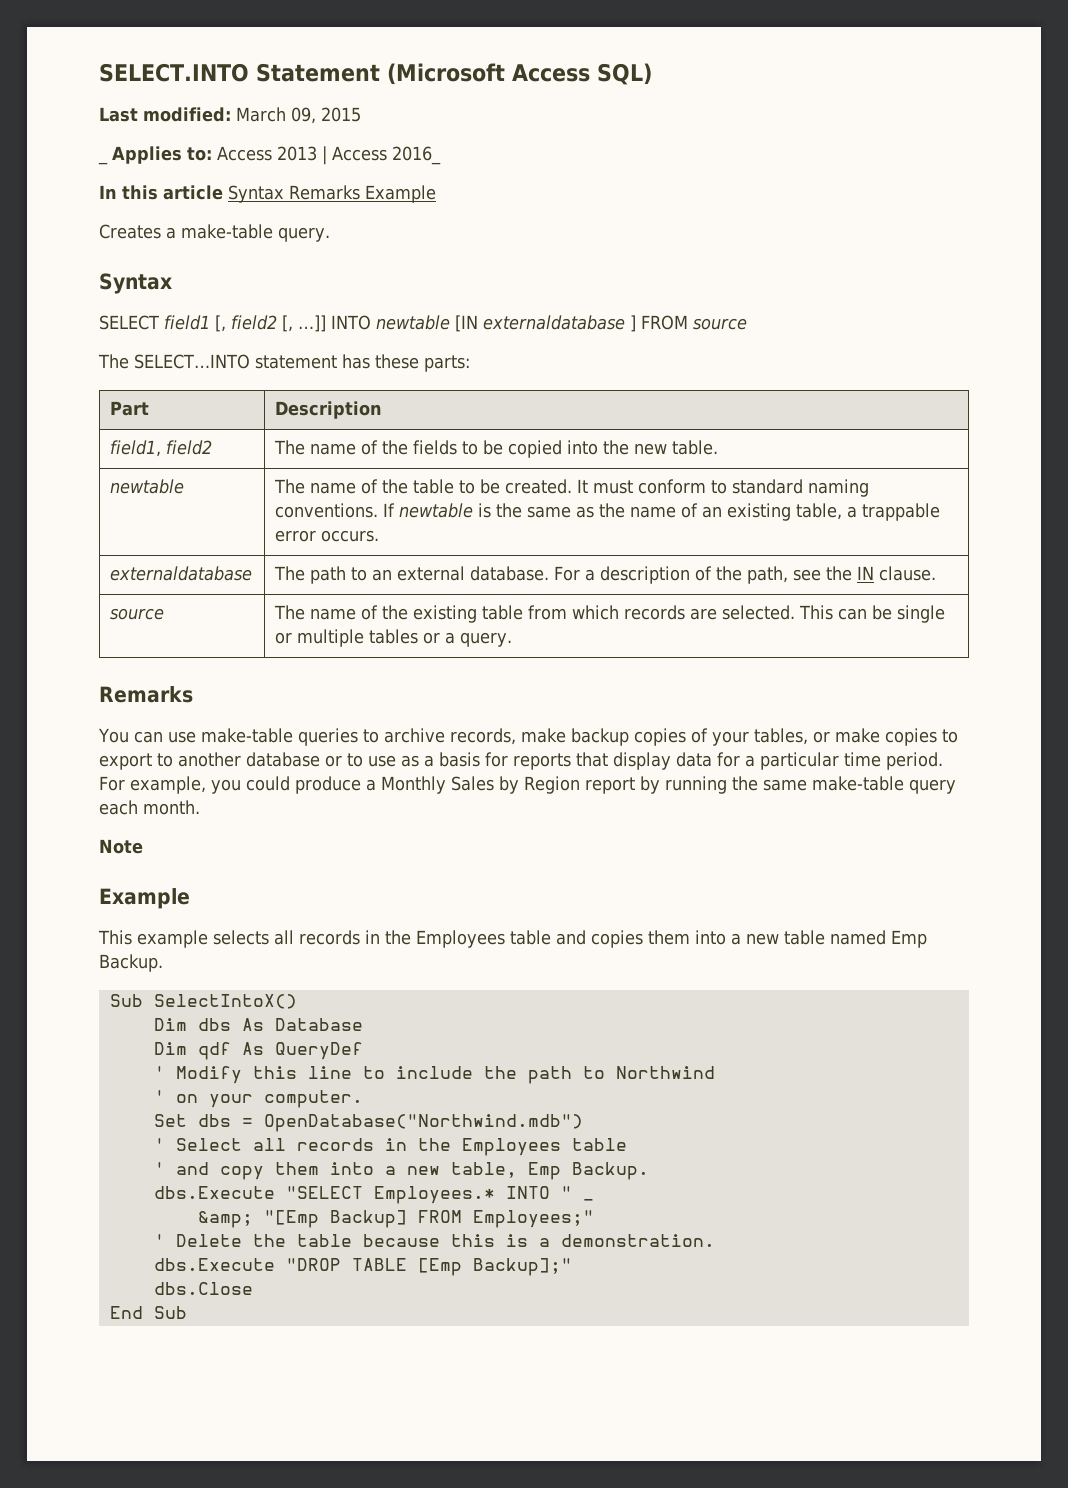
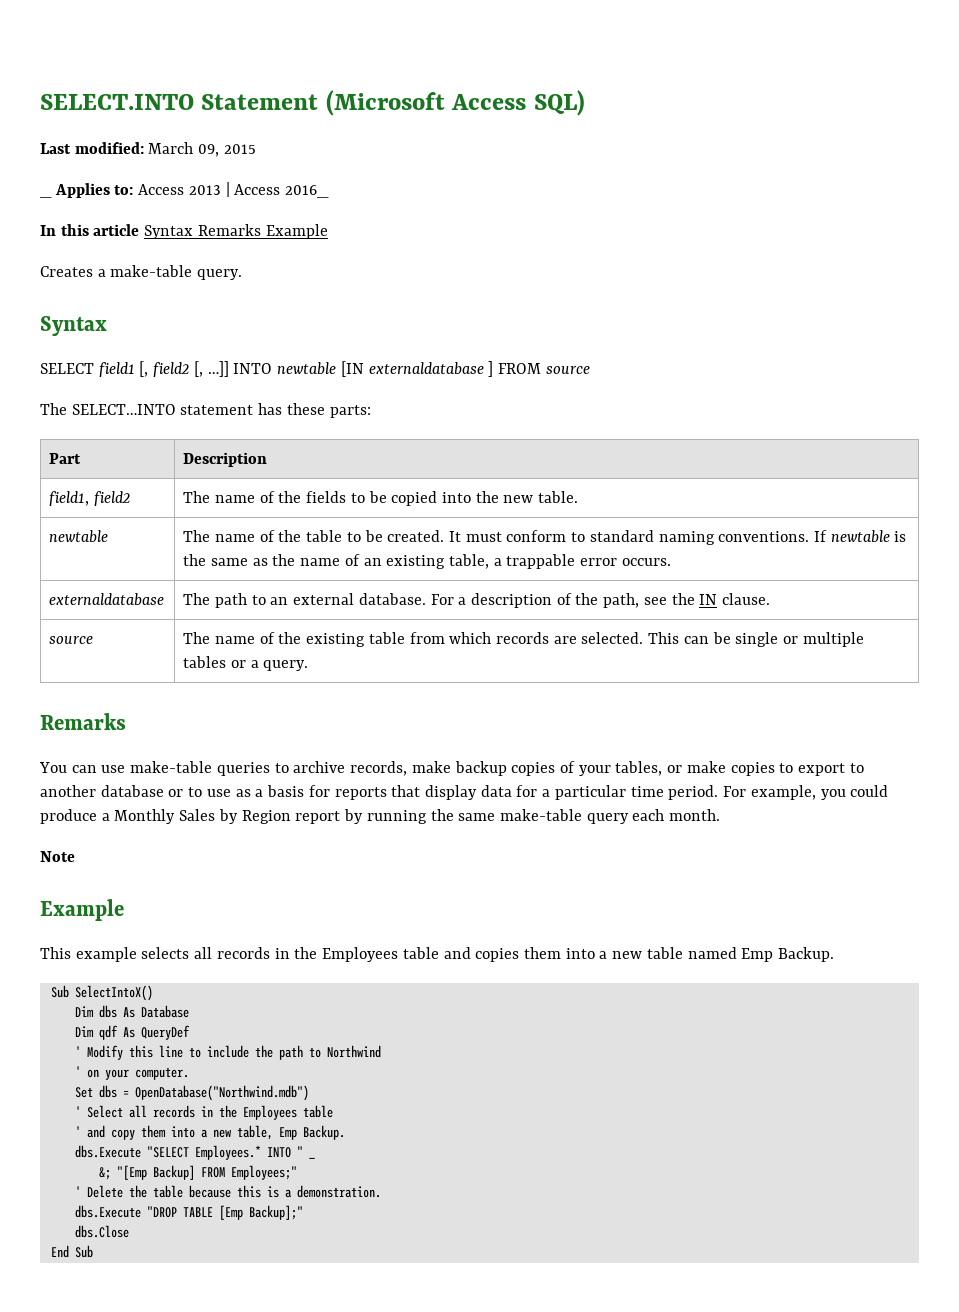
- &amp; "[Emp Backup] FROM Employees;"
+ &; "[Emp Backup] FROM Employees;"

